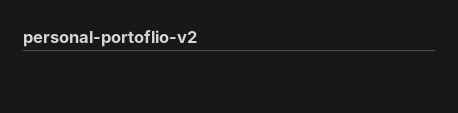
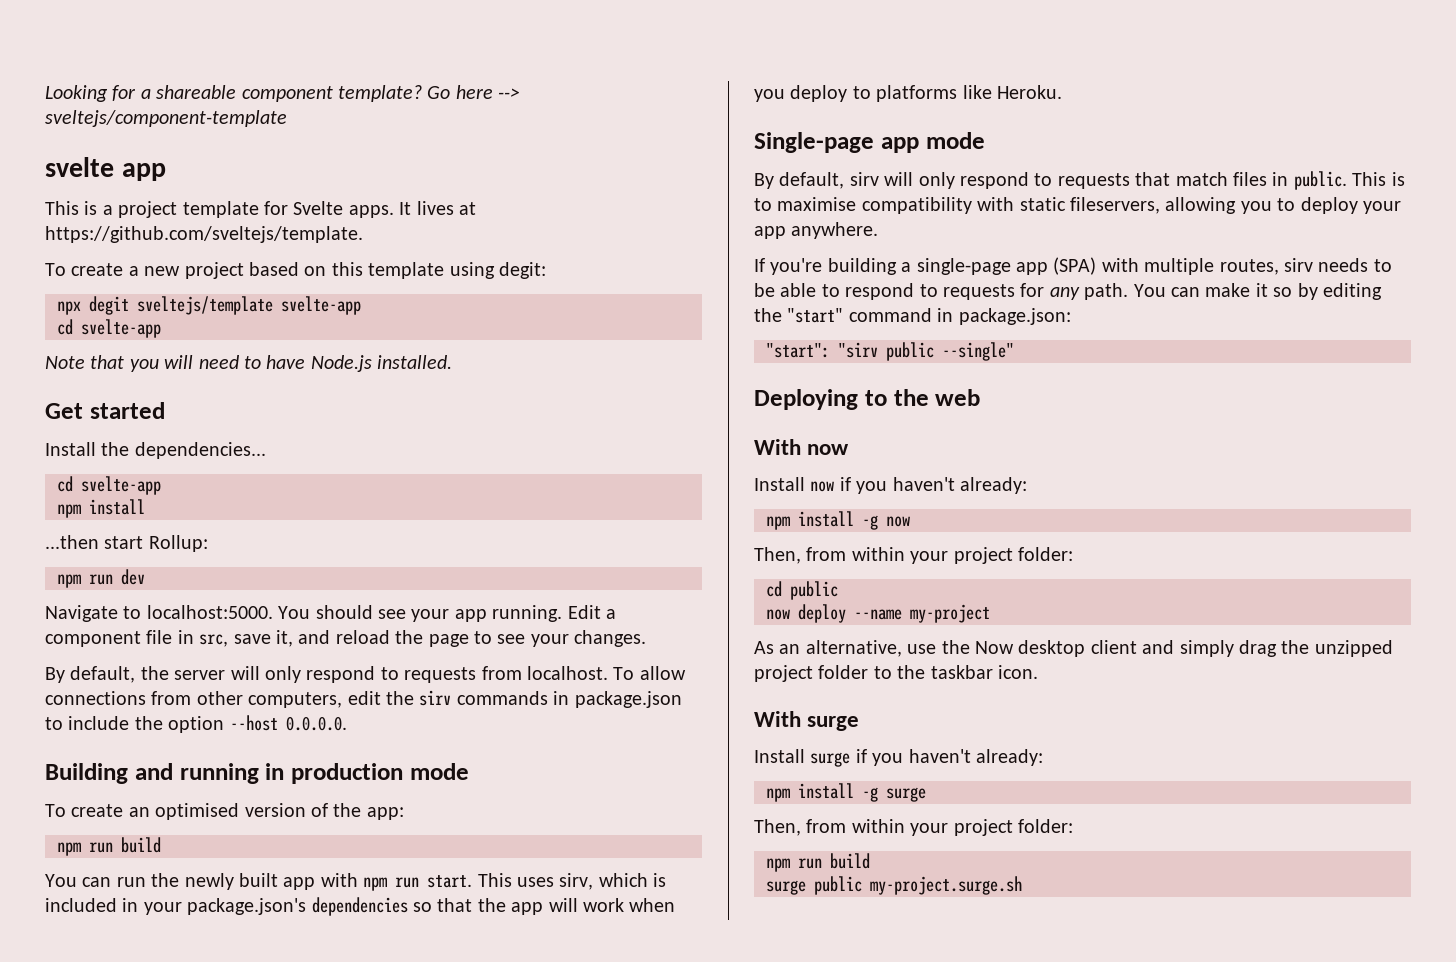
- personal-portoflio-v2
+ Looking for a shareable component template? Go here --> sveltejs/component-template
+ svelte app
+ This is a project template for Svelte apps. It lives at https://github.com/sveltejs/template.
+ To create a new project based on this template using degit:
+ npx degit sveltejs/template svelte-app
+ cd svelte-app
+ Note that you will need to have Node.js installed.
+ Get started
+ Install the dependencies...
+ cd svelte-app
+ npm install
+ ...then start Rollup:
+ npm run dev
+ Navigate to localhost:5000. You should see your app running. Edit a component file in src, save it, and reload the page to see your changes.
+ By default, the server will only respond to requests from localhost. To allow connections from other computers, edit the sirv commands in package.json to include the option --host 0.0.0.0.
+ Building and running in production mode
+ To create an optimised version of the app:
+ npm run build
+ You can run the newly built app with npm run start. This uses sirv, which is included in your package.json's dependencies so that the app will work when you deploy to platforms like Heroku.
+ Single-page app mode
+ By default, sirv will only respond to requests that match files in public. This is to maximise compatibility with static fileservers, allowing you to deploy your app anywhere.
+ If you're building a single-page app (SPA) with multiple routes, sirv needs to be able to respond to requests for any path. You can make it so by editing the "start" command in package.json:
+ "start": "sirv public --single"
+ Deploying to the web
+ With now
+ Install now if you haven't already:
+ npm install -g now
+ Then, from within your project folder:
+ cd public
+ now deploy --name my-project
+ As an alternative, use the Now desktop client and simply drag the unzipped project folder to the taskbar icon.
+ With surge
+ Install surge if you haven't already:
+ npm install -g surge
+ Then, from within your project folder:
+ npm run build
+ surge public my-project.surge.sh

